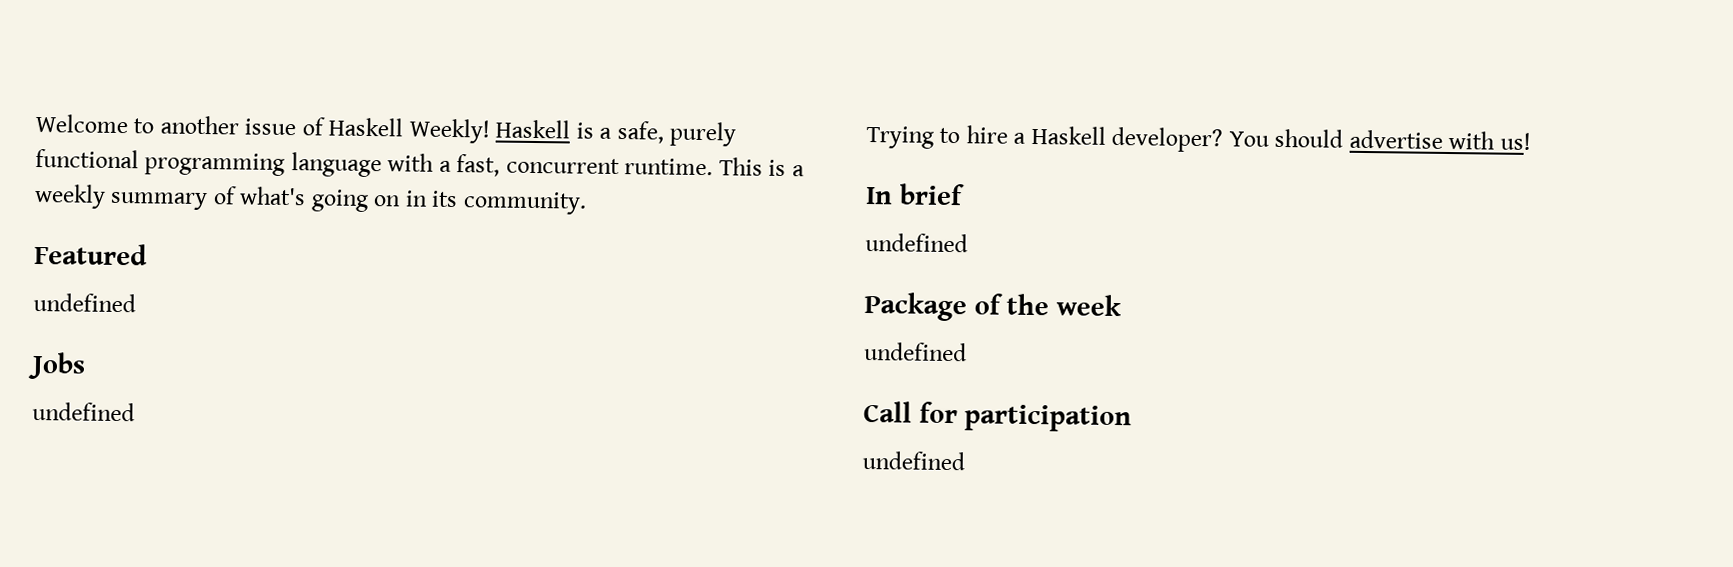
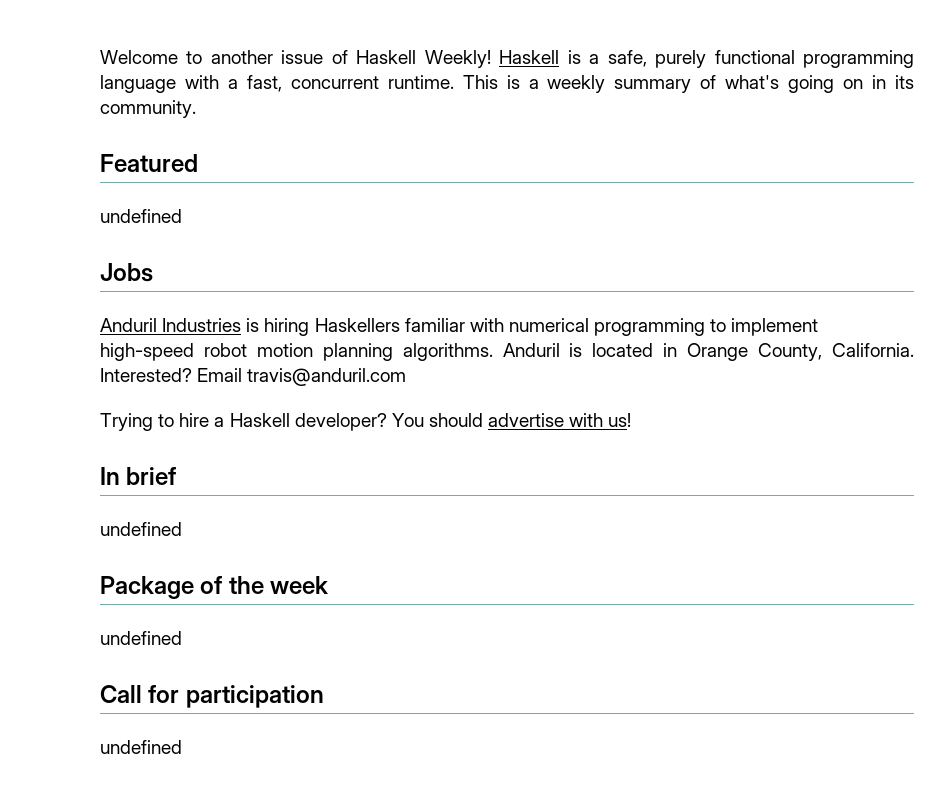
  Jobs
- undefined
+ Anduril Industries is hiring Haskellers familiar with numerical programming to implement high-speed robot motion planning algorithms. Anduril is located in Orange County, California. Interested? Email travis@anduril.com

